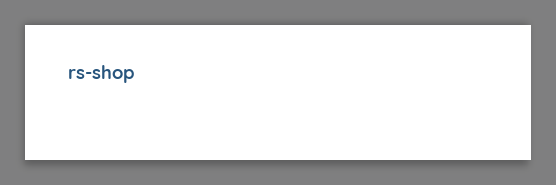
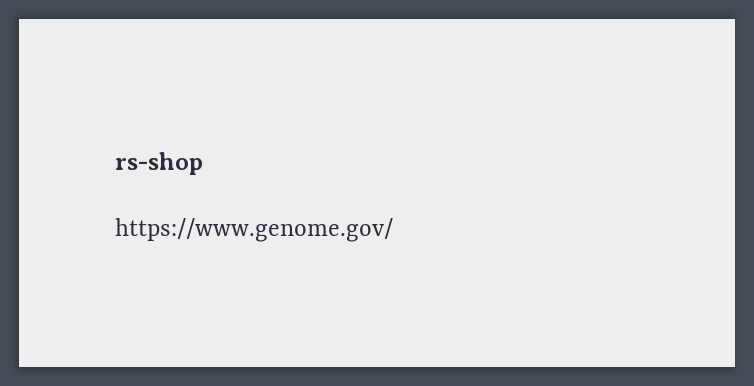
+ https://www.genome.gov/

